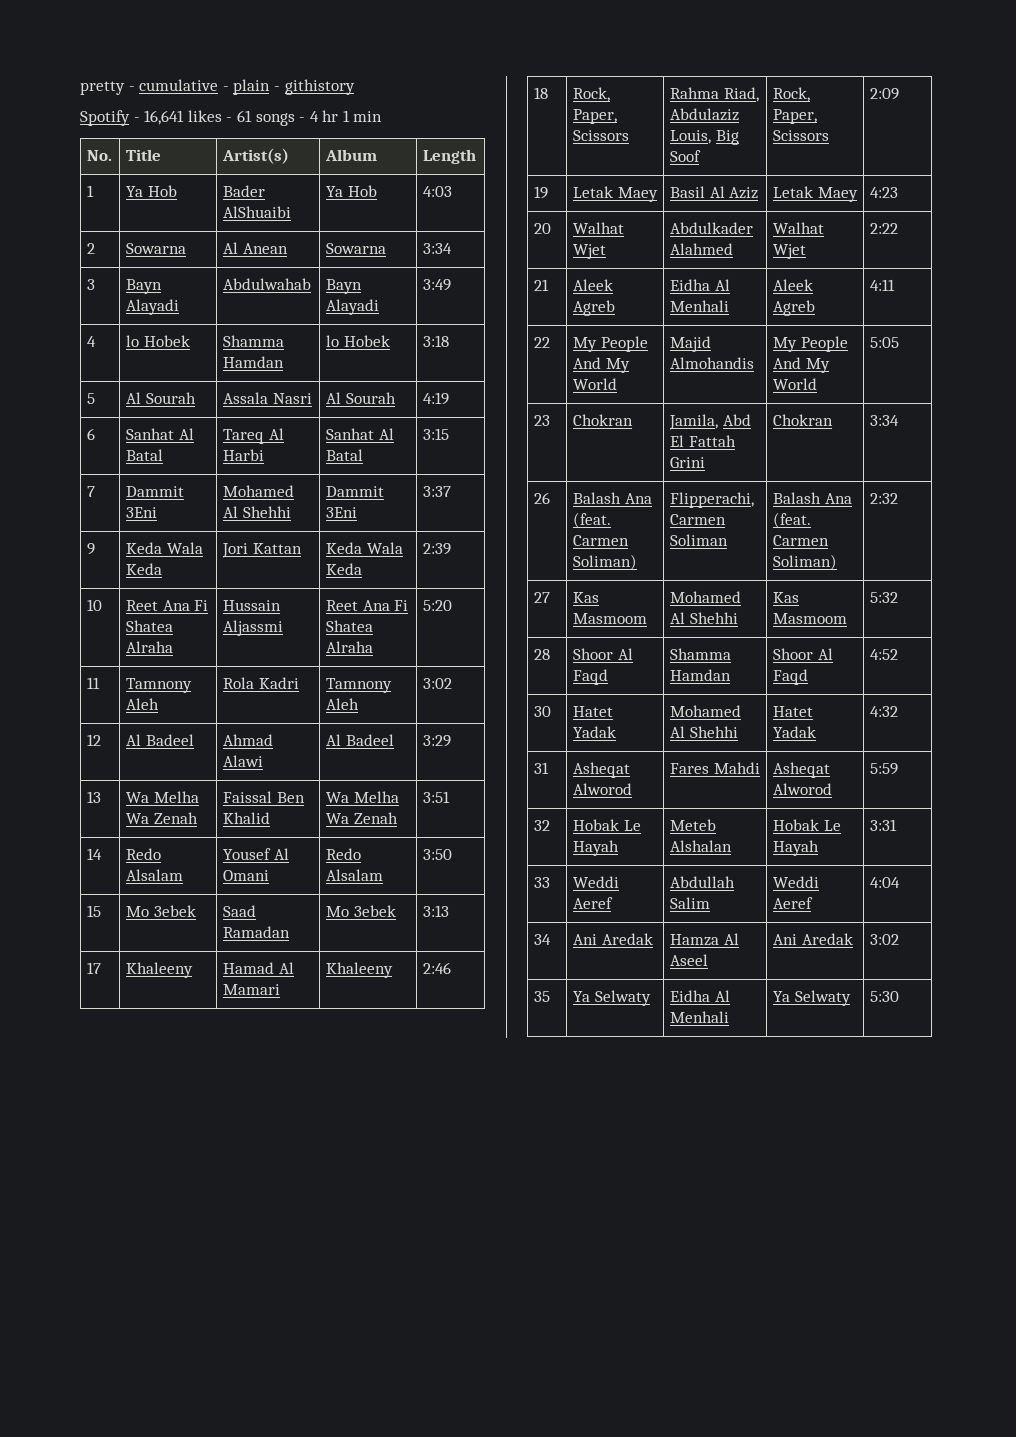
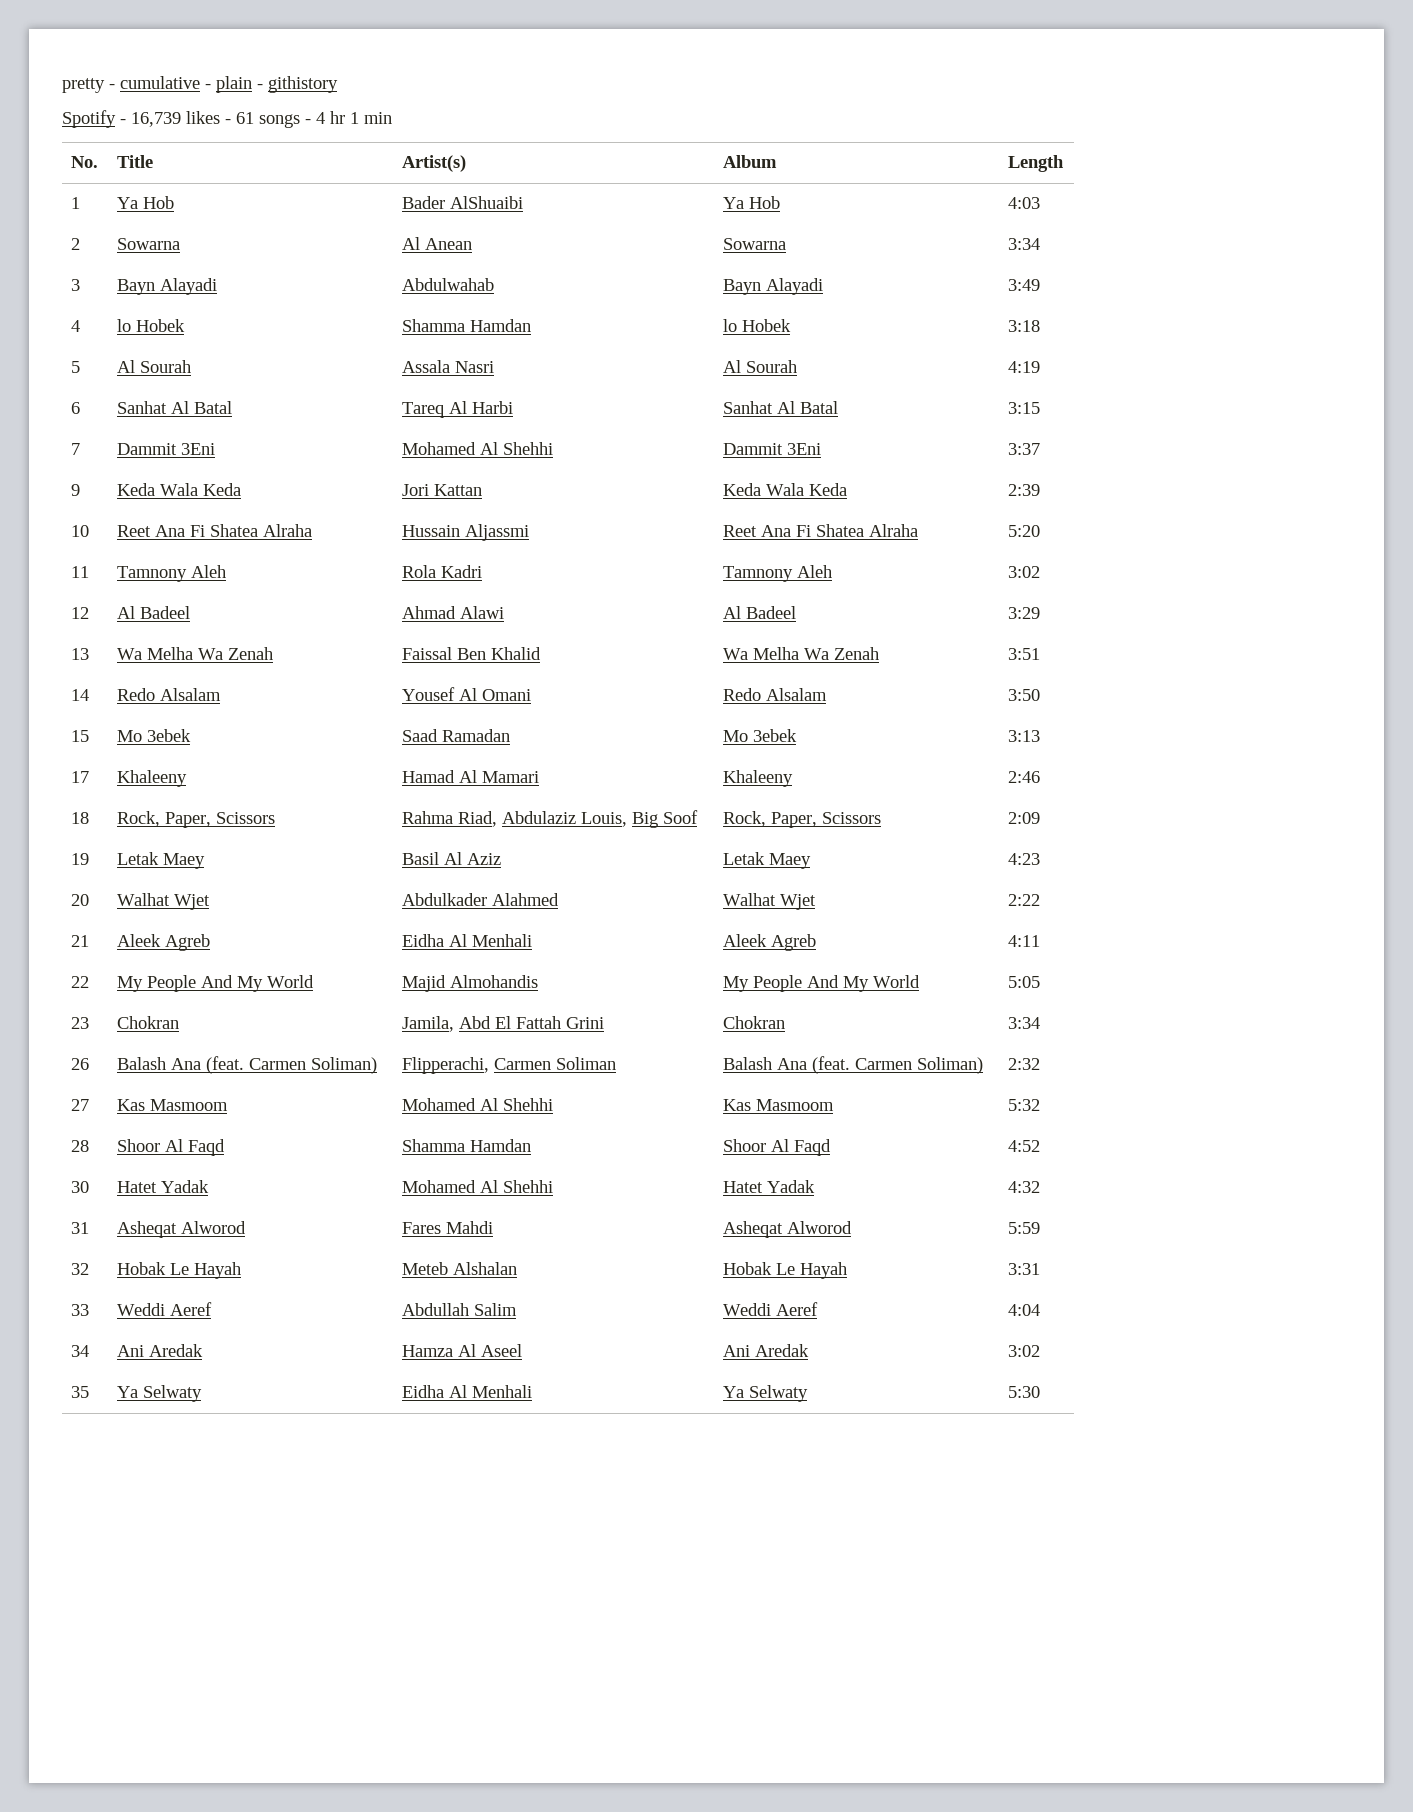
- Spotify - 16,641 likes - 61 songs - 4 hr 1 min
+ Spotify - 16,739 likes - 61 songs - 4 hr 1 min

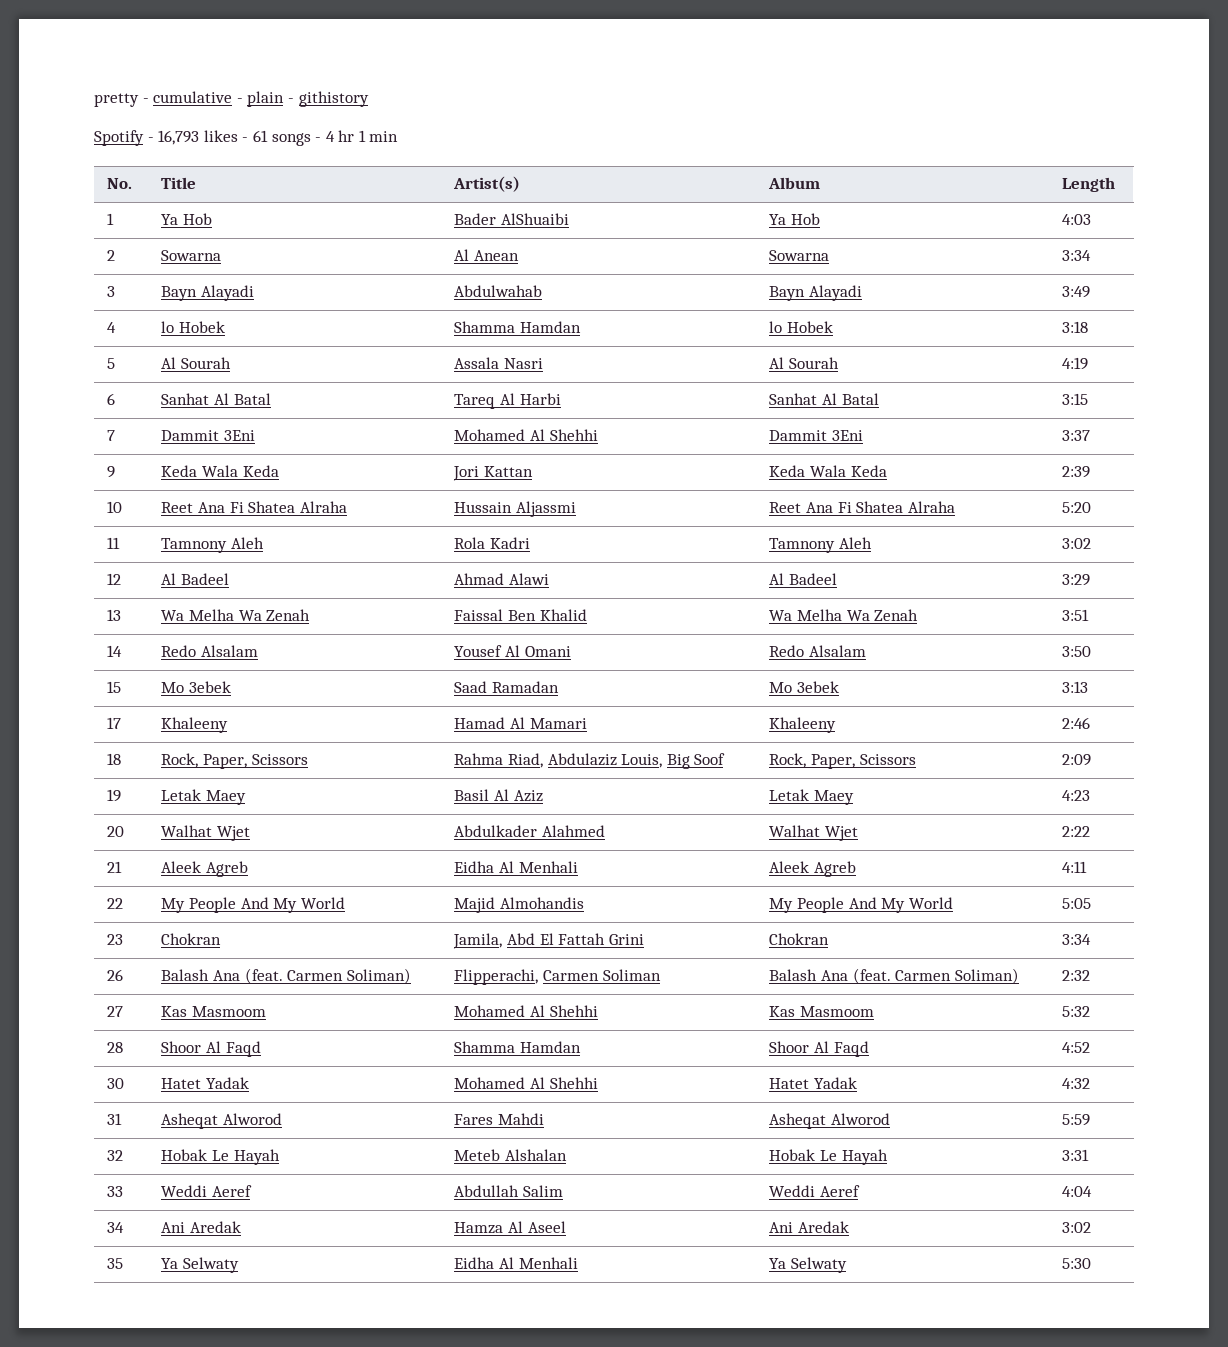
- Spotify - 16,739 likes - 61 songs - 4 hr 1 min
+ Spotify - 16,793 likes - 61 songs - 4 hr 1 min

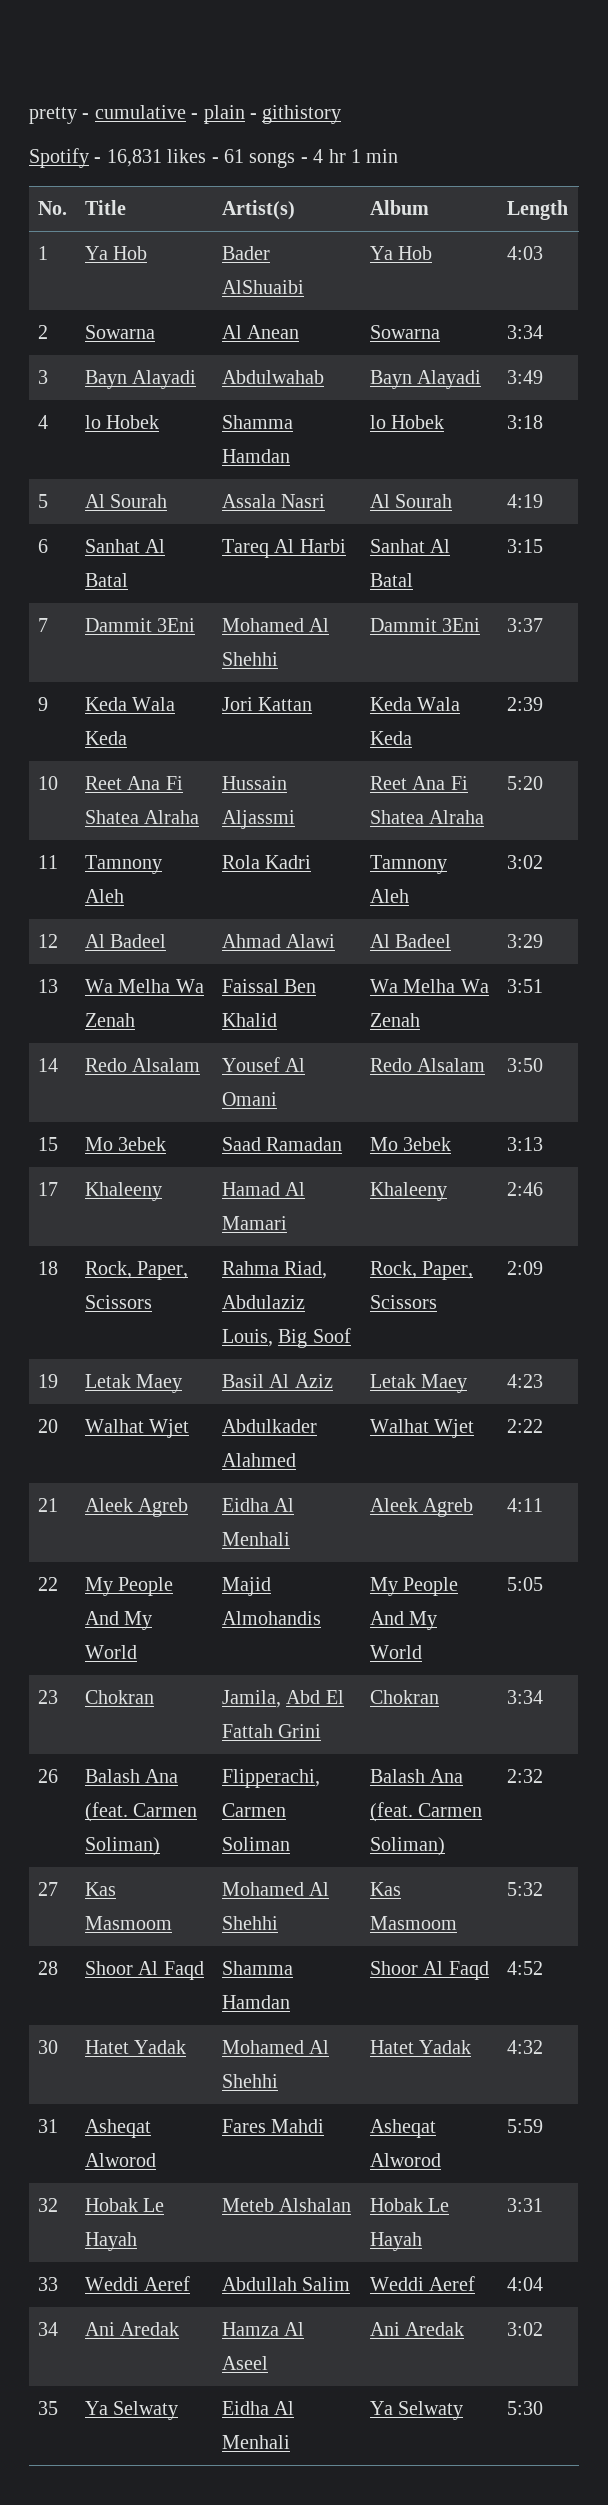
- Spotify - 16,793 likes - 61 songs - 4 hr 1 min
+ Spotify - 16,831 likes - 61 songs - 4 hr 1 min

